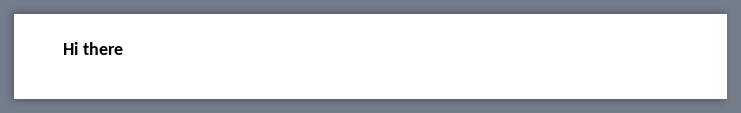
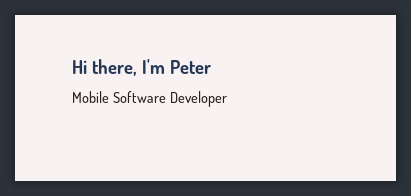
- Hi there
+ Hi there, I'm Peter
+ Mobile Software Developer

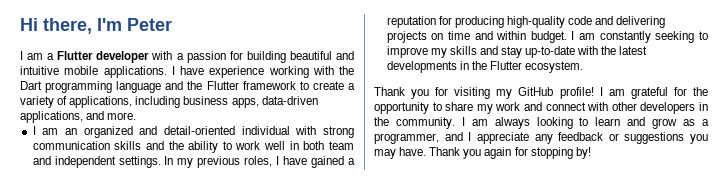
- Mobile Software Developer
+ I am a Flutter developer with a passion for building beautiful and intuitive mobile applications. I have experience working with the Dart programming language and the Flutter framework to create a variety of applications, including business apps, data-driven applications, and more.
+ I am an organized and detail-oriented individual with strong communication skills and the ability to work well in both team and independent settings. In my previous roles, I have gained a reputation for producing high-quality code and delivering projects on time and within budget. I am constantly seeking to improve my skills and stay up-to-date with the latest developments in the Flutter ecosystem.
+ Thank you for visiting my GitHub profile! I am grateful for the opportunity to share my work and connect with other developers in the community. I am always looking to learn and grow as a programmer, and I appreciate any feedback or suggestions you may have. Thank you again for stopping by!

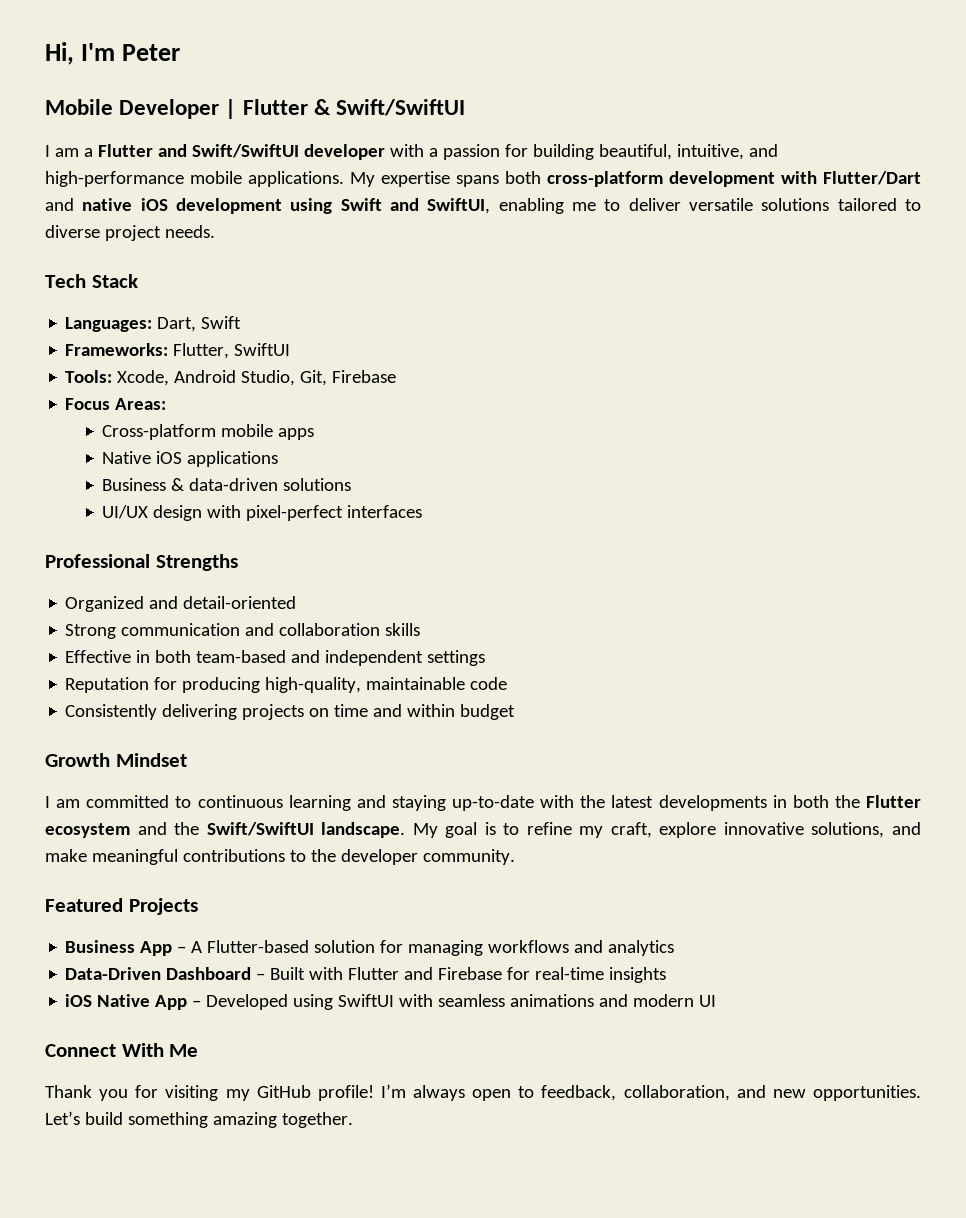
- Hi there, I'm Peter
+ Hi, I'm Peter
+ Mobile Developer | Flutter & Swift/SwiftUI
- I am a Flutter developer with a passion for building beautiful and intuitive mobile applications. I have experience working with the Dart programming language and the Flutter framework to create a variety of applications, including business apps, data-driven applications, and more.
- I am an organized and detail-oriented individual with strong communication skills and the ability to work well in both team and independent settings. In my previous roles, I have gained a reputation for producing high-quality code and delivering projects on time and within budget. I am constantly seeking to improve my skills and stay up-to-date with the latest developments in the Flutter ecosystem.
+ I am a Flutter and Swift/SwiftUI developer with a passion for building beautiful, intuitive, and high-performance mobile applications. My expertise spans both cross-platform development with Flutter/Dart and native iOS development using Swift and SwiftUI, enabling me to deliver versatile solutions tailored to diverse project needs.
+ Tech Stack
+ Languages: Dart, Swift
+ Frameworks: Flutter, SwiftUI
+ Tools: Xcode, Android Studio, Git, Firebase
+ Focus Areas:
+ Cross-platform mobile apps
+ Native iOS applications
+ Business & data-driven solutions
+ UI/UX design with pixel-perfect interfaces
+ Professional Strengths
+ Organized and detail-oriented
+ Strong communication and collaboration skills
+ Effective in both team-based and independent settings
+ Reputation for producing high-quality, maintainable code
+ Consistently delivering projects on time and within budget
+ Growth Mindset
+ I am committed to continuous learning and staying up-to-date with the latest developments in both the Flutter ecosystem and the Swift/SwiftUI landscape. My goal is to refine my craft, explore innovative solutions, and make meaningful contributions to the developer community.
+ Featured Projects
+ Business App – A Flutter-based solution for managing workflows and analytics
+ Data-Driven Dashboard – Built with Flutter and Firebase for real-time insights
+ iOS Native App – Developed using SwiftUI with seamless animations and modern UI
+ Connect With Me
- I am grateful for the opportunity to share my work and connect with other developers in the community. I am always looking to learn and grow as a programmer, and I appreciate any feedback or suggestions you may have. Thank you again for stopping by!
+ I’m always open to feedback, collaboration, and new opportunities. Let’s build something amazing together.

